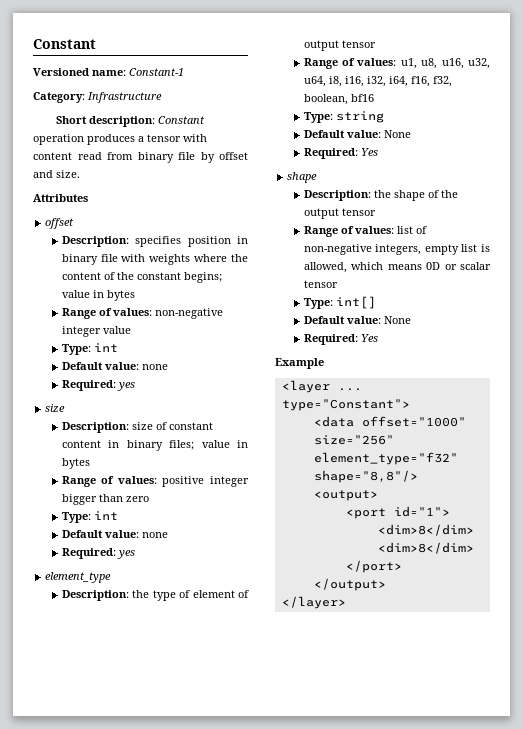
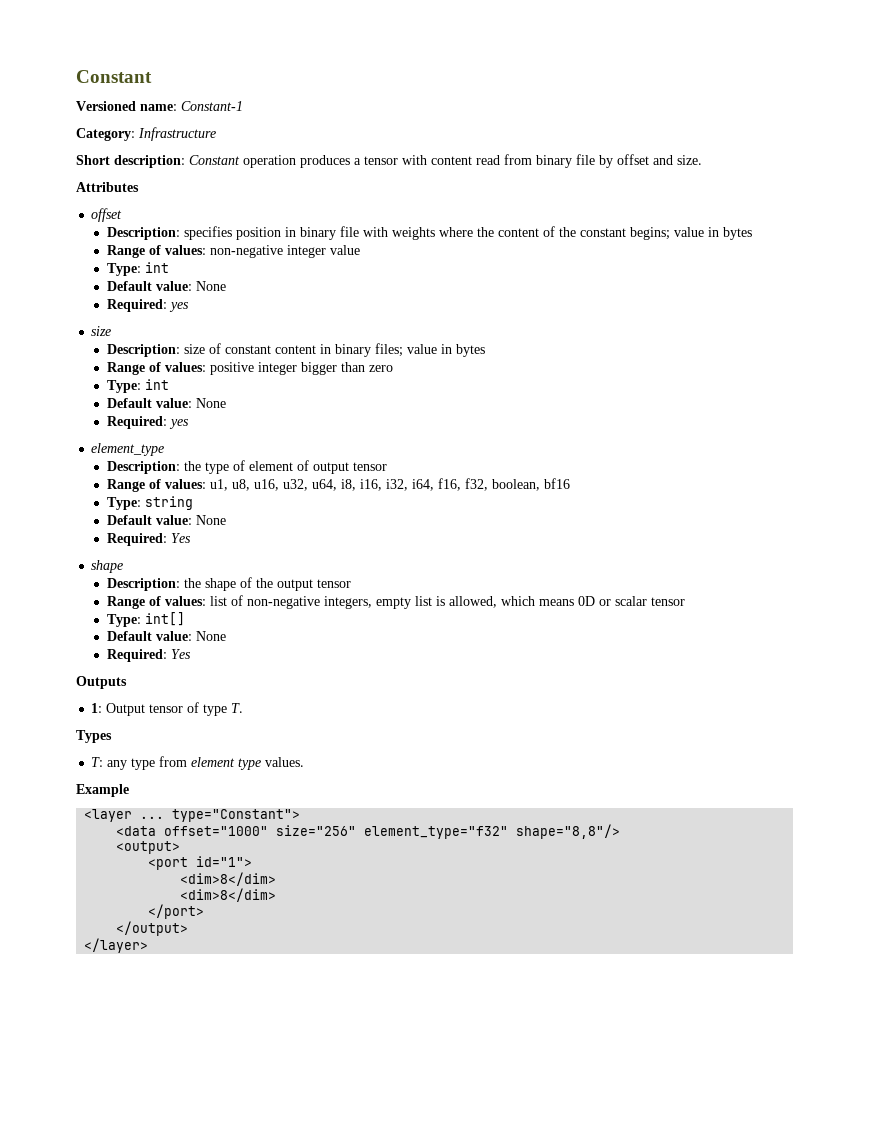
  Range of values: non-negative integer value
  Type: int
- Default value: none
+ Default value: None
  Range of values: positive integer bigger than zero
  Type: int
- Default value: none
+ Default value: None
+ Outputs
+ 1: Output tensor of type T.
+ Types
+ T: any type from element type values.

